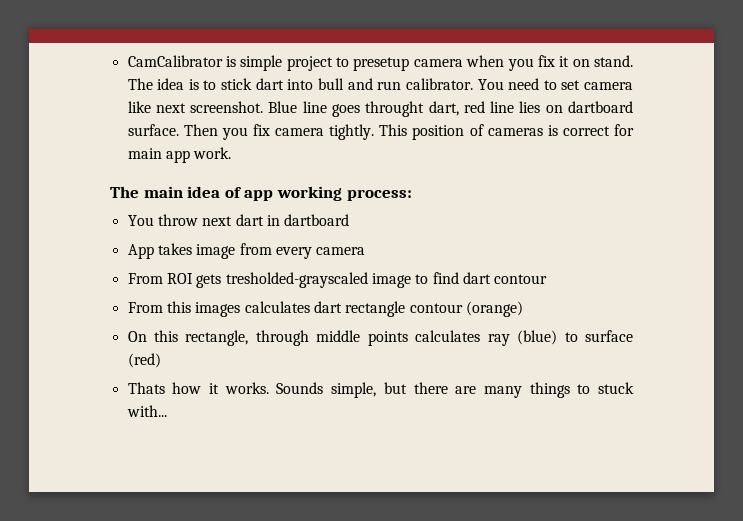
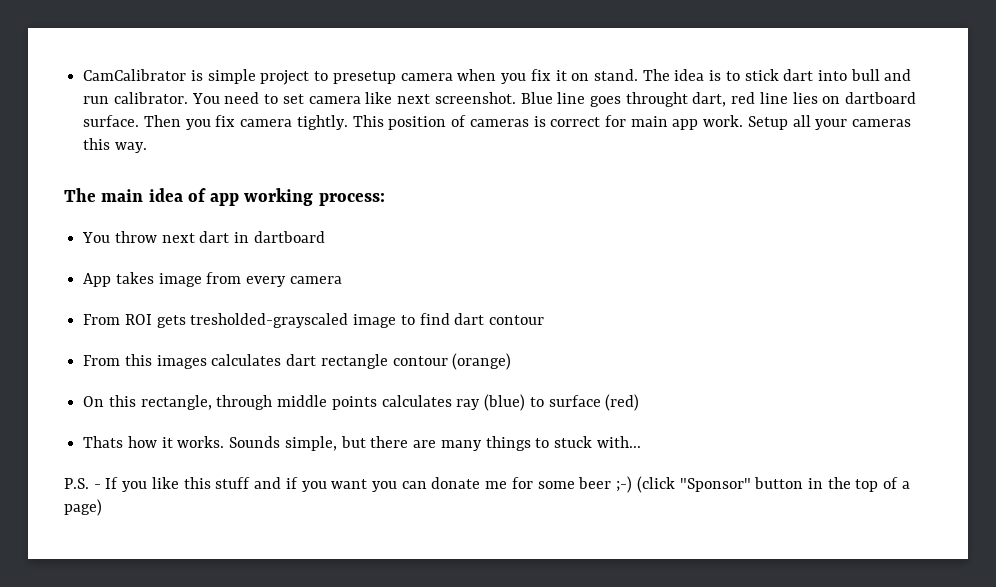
+ Setup all your cameras this way.
+ P.S. - If you like this stuff and if you want you can donate me for some beer ;-) (click "Sponsor" button in the top of a page)

